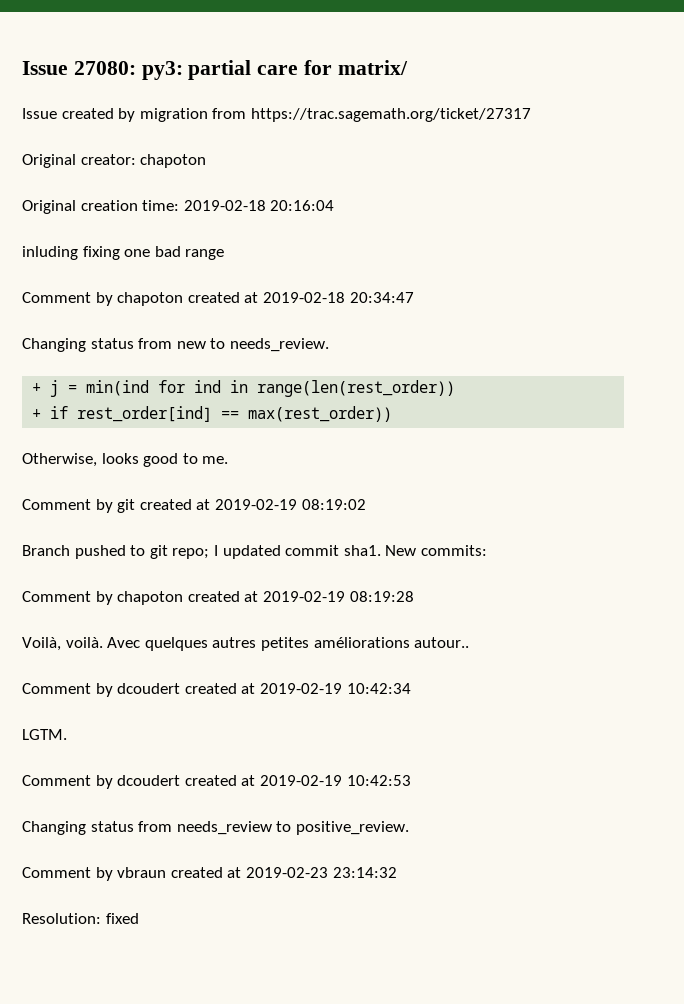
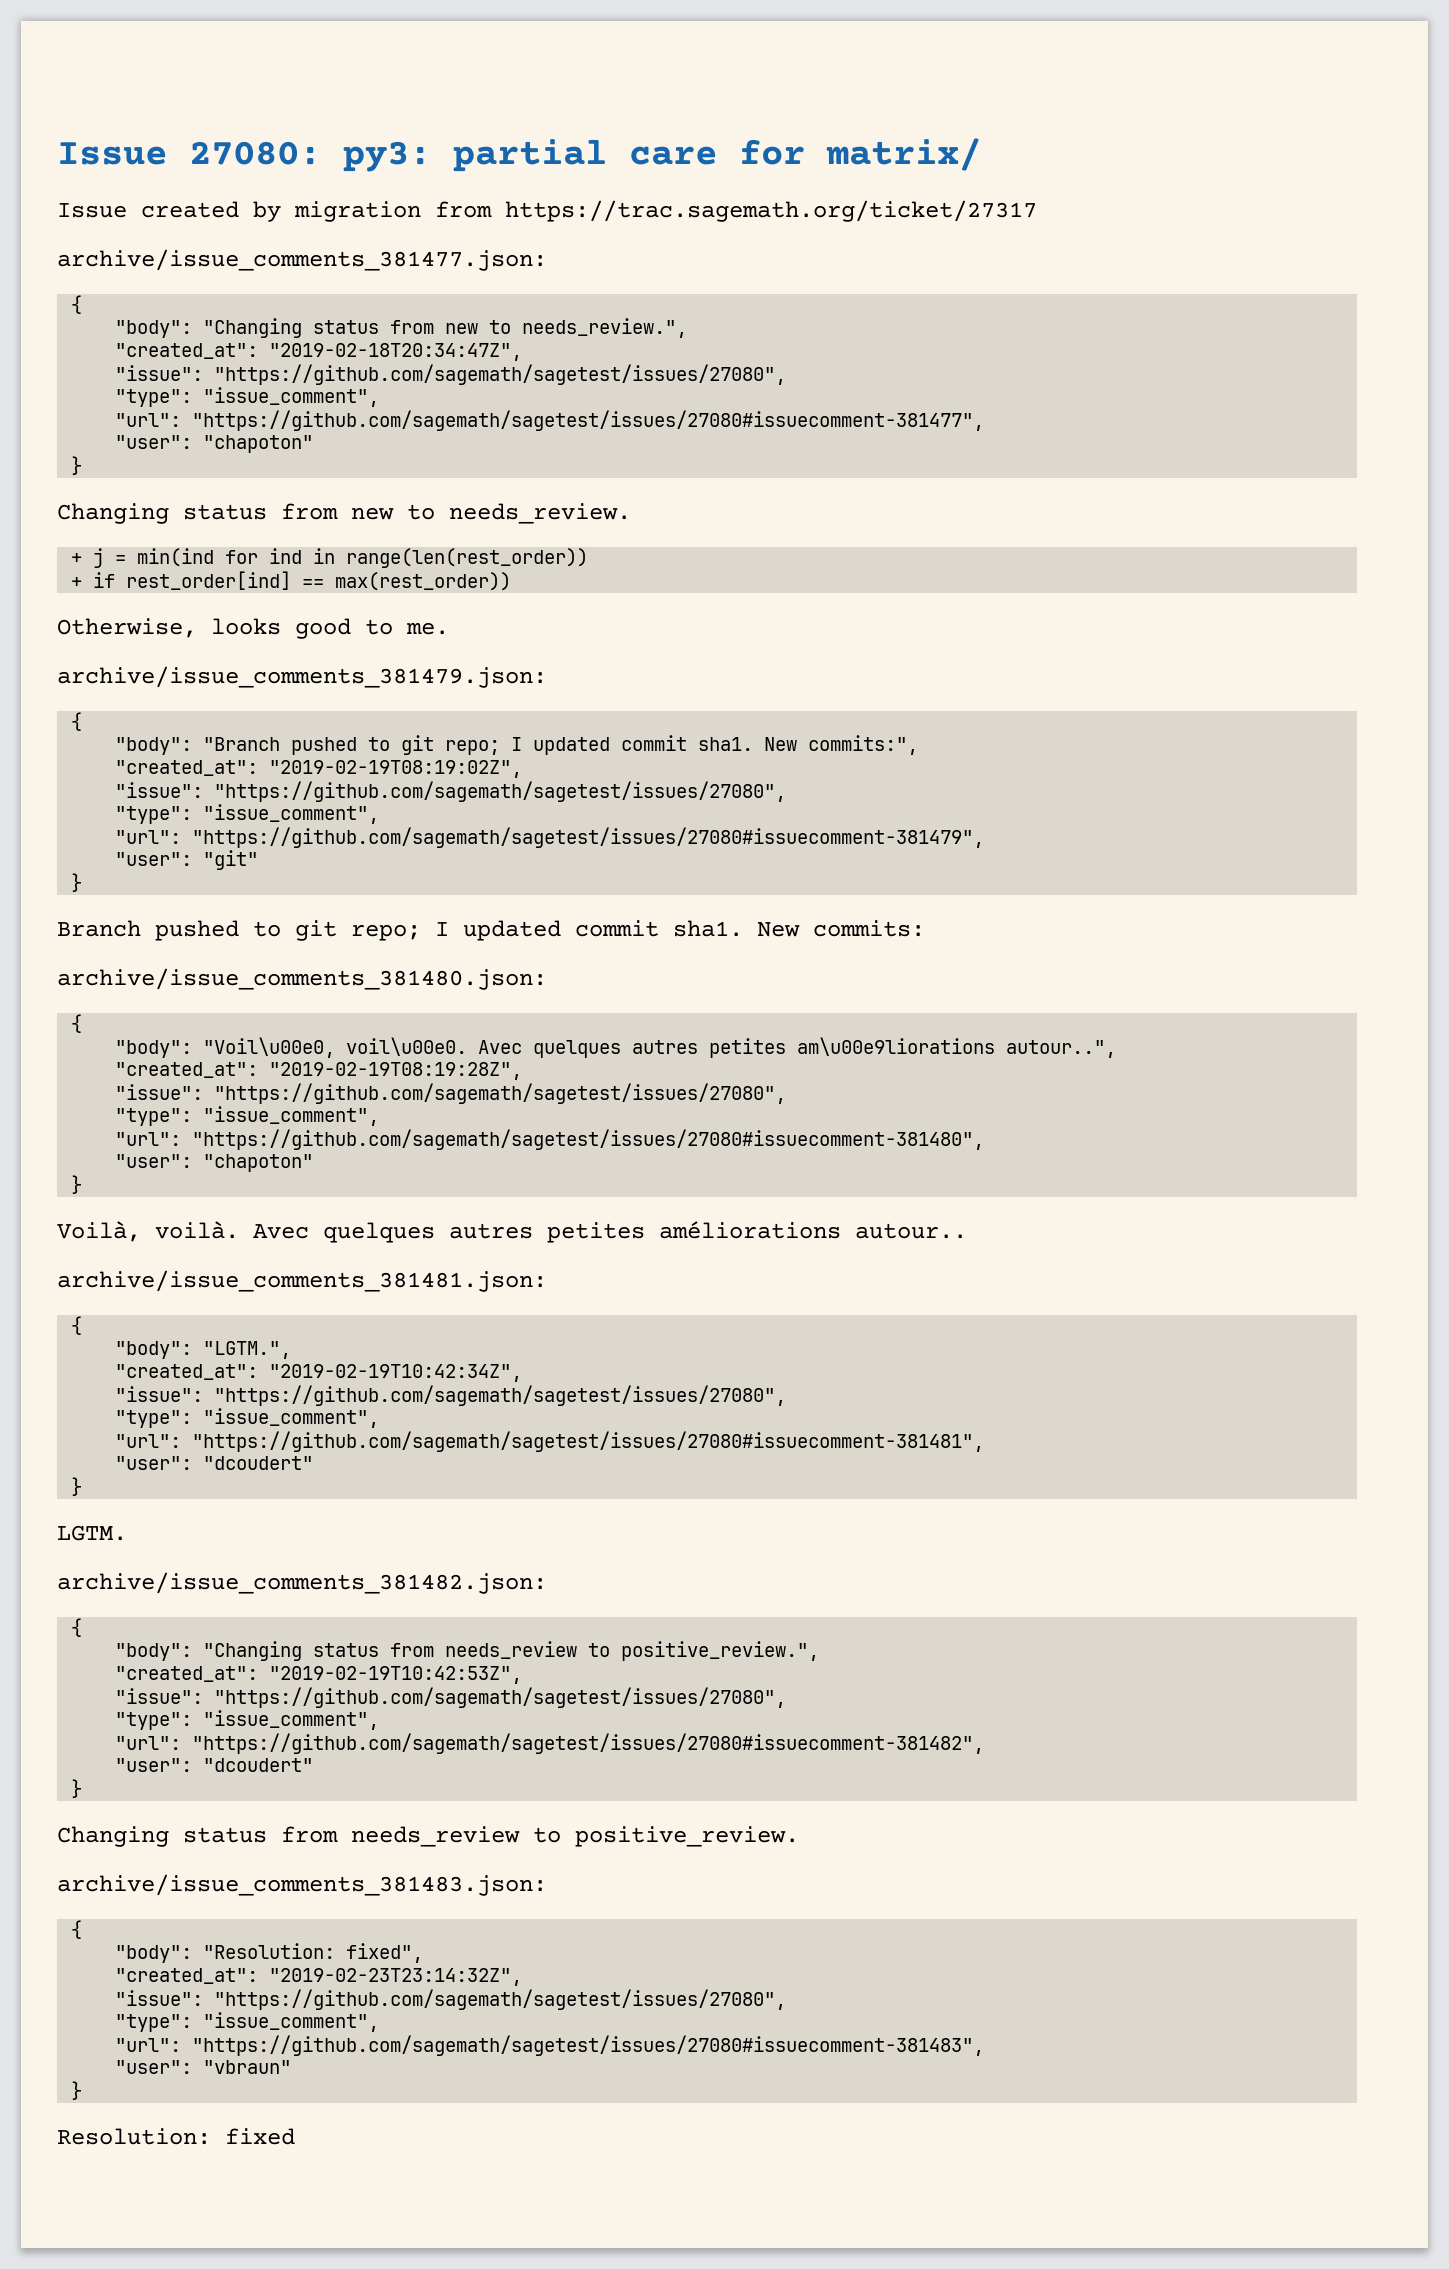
- Original creator: chapoton
- Original creation time: 2019-02-18 20:16:04
- inluding fixing one bad range
- Comment by chapoton created at 2019-02-18 20:34:47
+ archive/issue_comments_381477.json:
+ {
+ "body": "Changing status from new to needs_review.",
+ "created_at": "2019-02-18T20:34:47Z",
+ "issue": "https://github.com/sagemath/sagetest/issues/27080",
+ "type": "issue_comment",
+ "url": "https://github.com/sagemath/sagetest/issues/27080#issuecomment-381477",
+ "user": "chapoton"
+ }
- Comment by git created at 2019-02-19 08:19:02
+ archive/issue_comments_381479.json:
+ {
+ "body": "Branch pushed to git repo; I updated commit sha1. New commits:",
+ "created_at": "2019-02-19T08:19:02Z",
+ "issue": "https://github.com/sagemath/sagetest/issues/27080",
+ "type": "issue_comment",
+ "url": "https://github.com/sagemath/sagetest/issues/27080#issuecomment-381479",
+ "user": "git"
+ }
- Comment by chapoton created at 2019-02-19 08:19:28
+ archive/issue_comments_381480.json:
+ {
+ "body": "Voil\u00e0, voil\u00e0. Avec quelques autres petites am\u00e9liorations autour..",
+ "created_at": "2019-02-19T08:19:28Z",
+ "issue": "https://github.com/sagemath/sagetest/issues/27080",
+ "type": "issue_comment",
+ "url": "https://github.com/sagemath/sagetest/issues/27080#issuecomment-381480",
+ "user": "chapoton"
+ }
- Comment by dcoudert created at 2019-02-19 10:42:34
+ archive/issue_comments_381481.json:
+ {
+ "body": "LGTM.",
+ "created_at": "2019-02-19T10:42:34Z",
+ "issue": "https://github.com/sagemath/sagetest/issues/27080",
+ "type": "issue_comment",
+ "url": "https://github.com/sagemath/sagetest/issues/27080#issuecomment-381481",
+ "user": "dcoudert"
+ }
  LGTM.
- Comment by dcoudert created at 2019-02-19 10:42:53
+ archive/issue_comments_381482.json:
+ {
+ "body": "Changing status from needs_review to positive_review.",
+ "created_at": "2019-02-19T10:42:53Z",
+ "issue": "https://github.com/sagemath/sagetest/issues/27080",
+ "type": "issue_comment",
+ "url": "https://github.com/sagemath/sagetest/issues/27080#issuecomment-381482",
+ "user": "dcoudert"
+ }
- Comment by vbraun created at 2019-02-23 23:14:32
+ archive/issue_comments_381483.json:
+ {
+ "body": "Resolution: fixed",
+ "created_at": "2019-02-23T23:14:32Z",
+ "issue": "https://github.com/sagemath/sagetest/issues/27080",
+ "type": "issue_comment",
+ "url": "https://github.com/sagemath/sagetest/issues/27080#issuecomment-381483",
+ "user": "vbraun"
+ }

